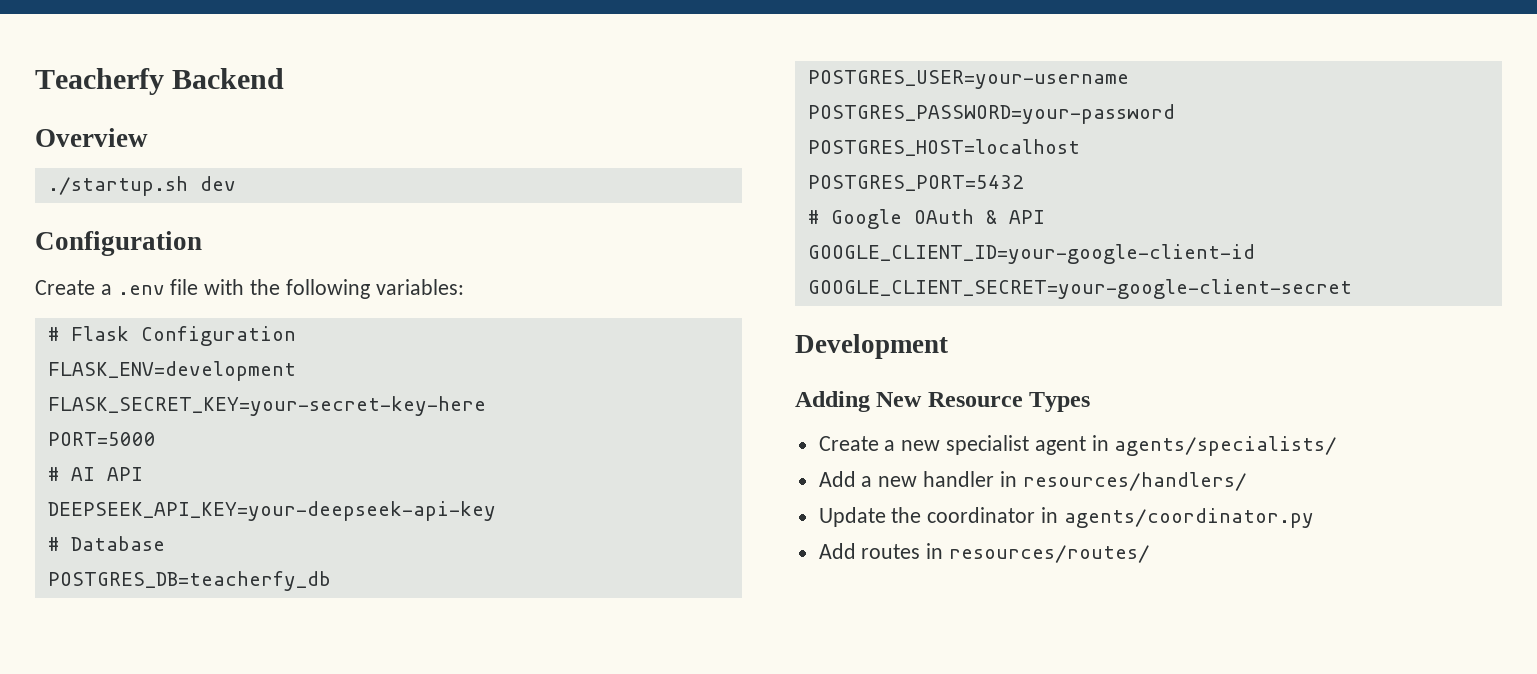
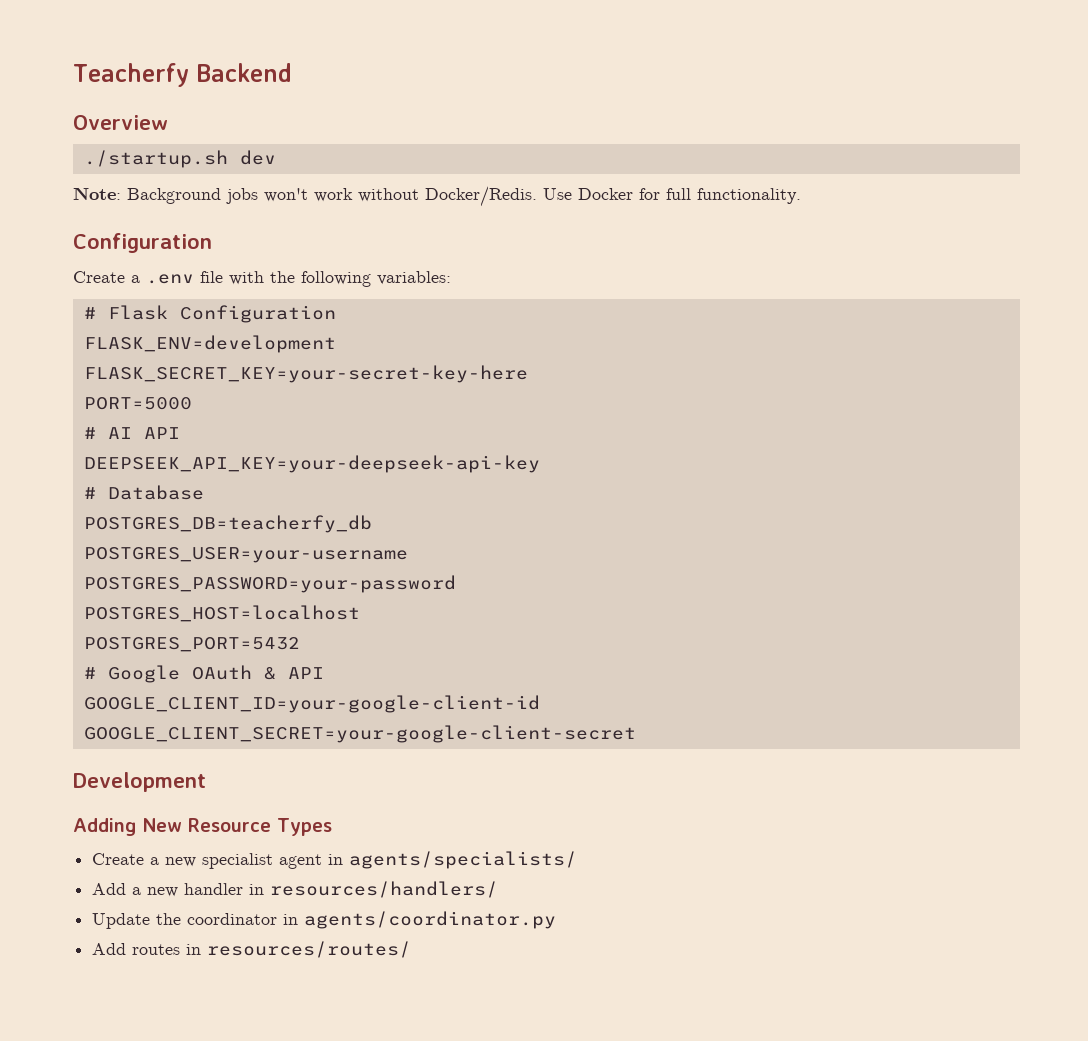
+ Note: Background jobs won't work without Docker/Redis. Use Docker for full functionality.

